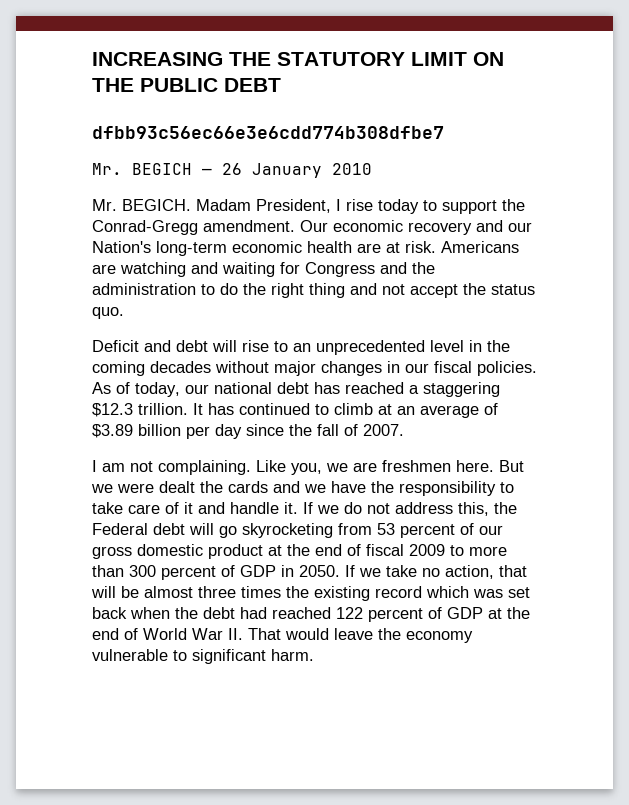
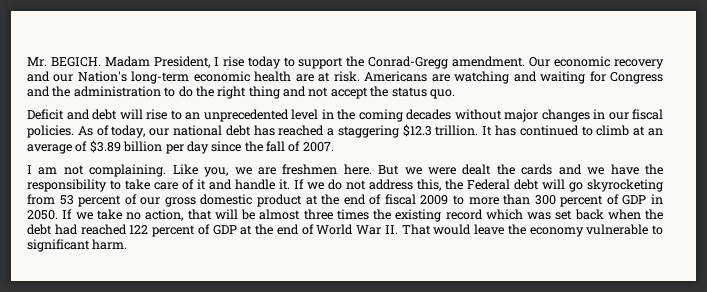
- INCREASING THE STATUTORY LIMIT ON THE PUBLIC DEBT
- dfbb93c56ec66e3e6cdd774b308dfbe7
- Mr. BEGICH — 26 January 2010

